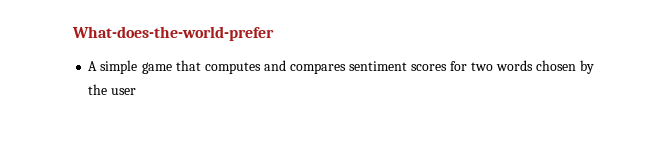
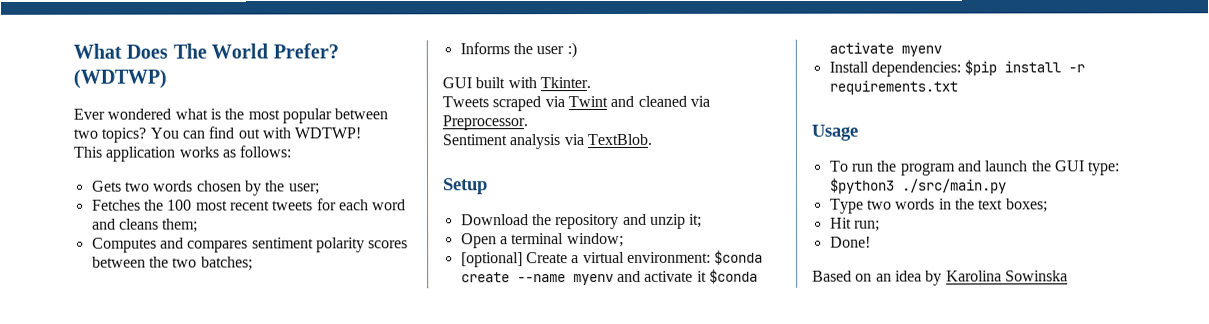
- What-does-the-world-prefer
- A simple game that computes and compares sentiment scores for two words chosen by the user
+ What Does The World Prefer? (WDTWP)
+ Ever wondered what is the most popular between two topics? You can find out with WDTWP!
+ This application works as follows:
+ Gets two words chosen by the user;
+ Fetches the 100 most recent tweets for each word and cleans them;
+ Computes and compares sentiment polarity scores between the two batches;
+ Informs the user :)
+ GUI built with Tkinter.
+ Tweets scraped via Twint and cleaned via Preprocessor.
+ Sentiment analysis via TextBlob.
+ Setup
+ Download the repository and unzip it;
+ Open a terminal window;
+ [optional] Create a virtual environment: $conda create --name myenv and activate it $conda activate myenv
+ Install dependencies: $pip install -r requirements.txt
+ Usage
+ To run the program and launch the GUI type: $python3 ./src/main.py
+ Type two words in the text boxes;
+ Hit run;
+ Done!
+ Based on an idea by Karolina Sowinska

